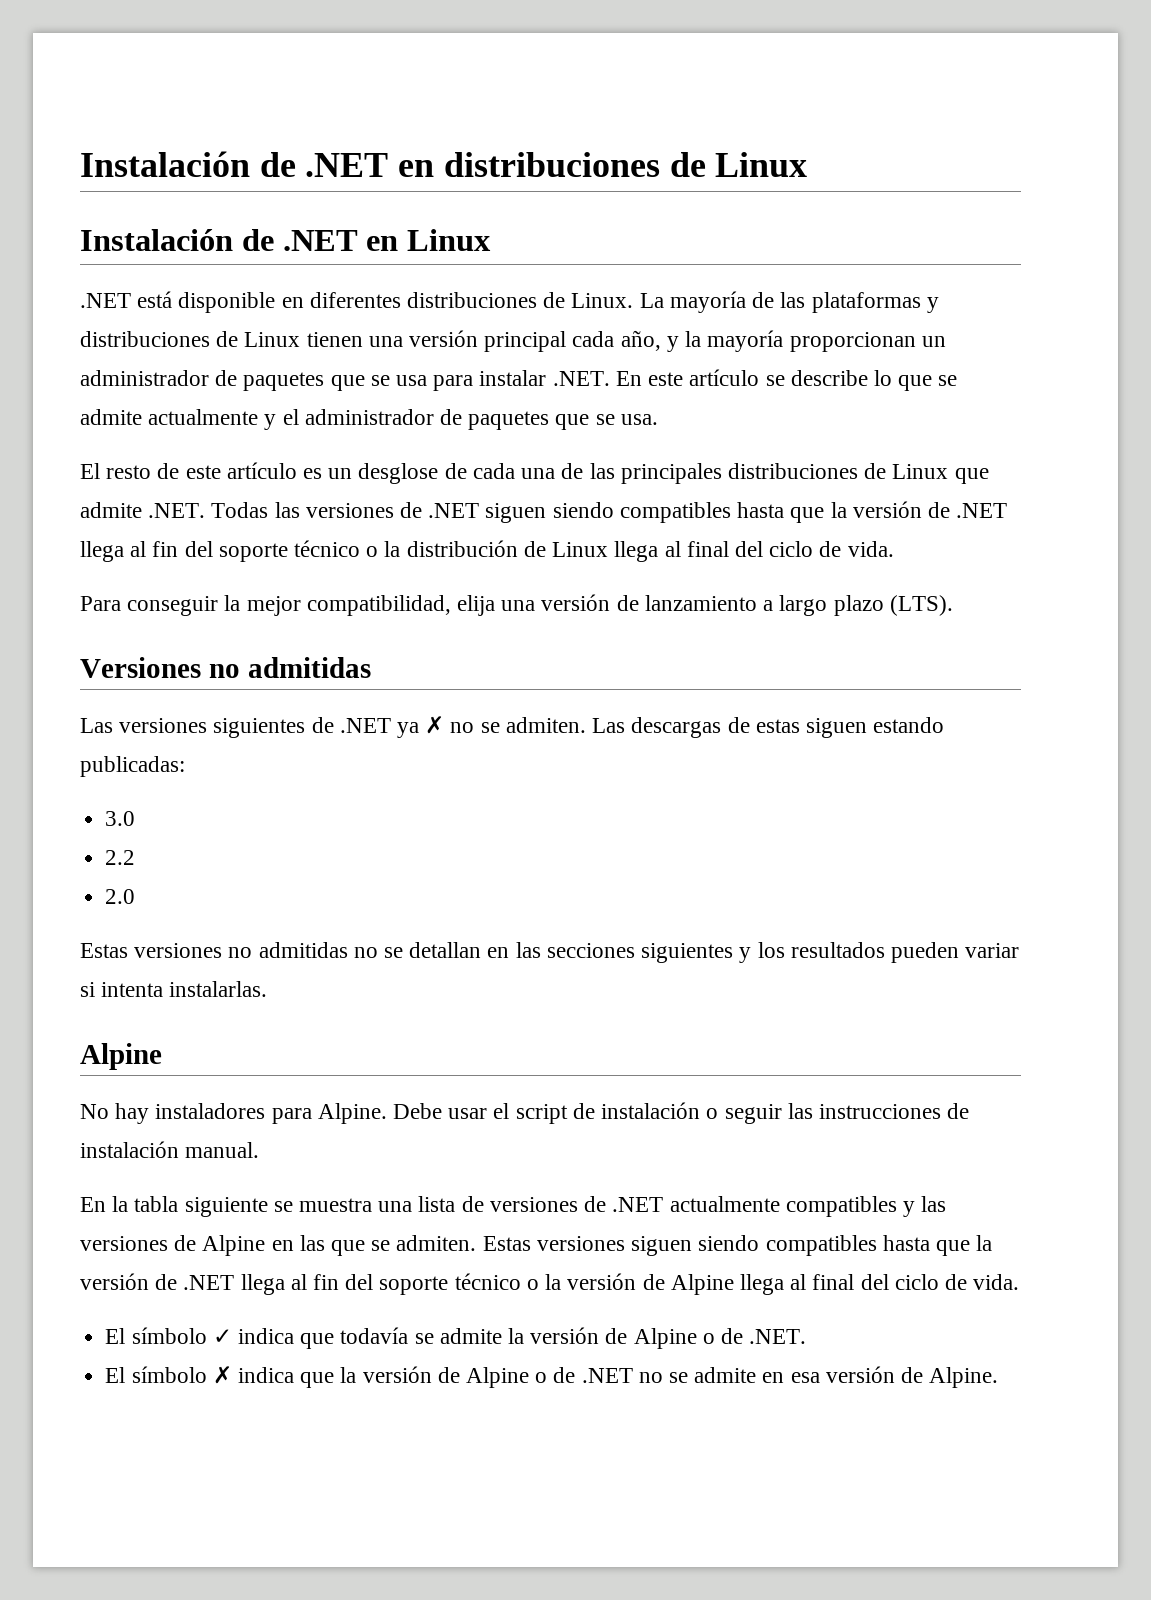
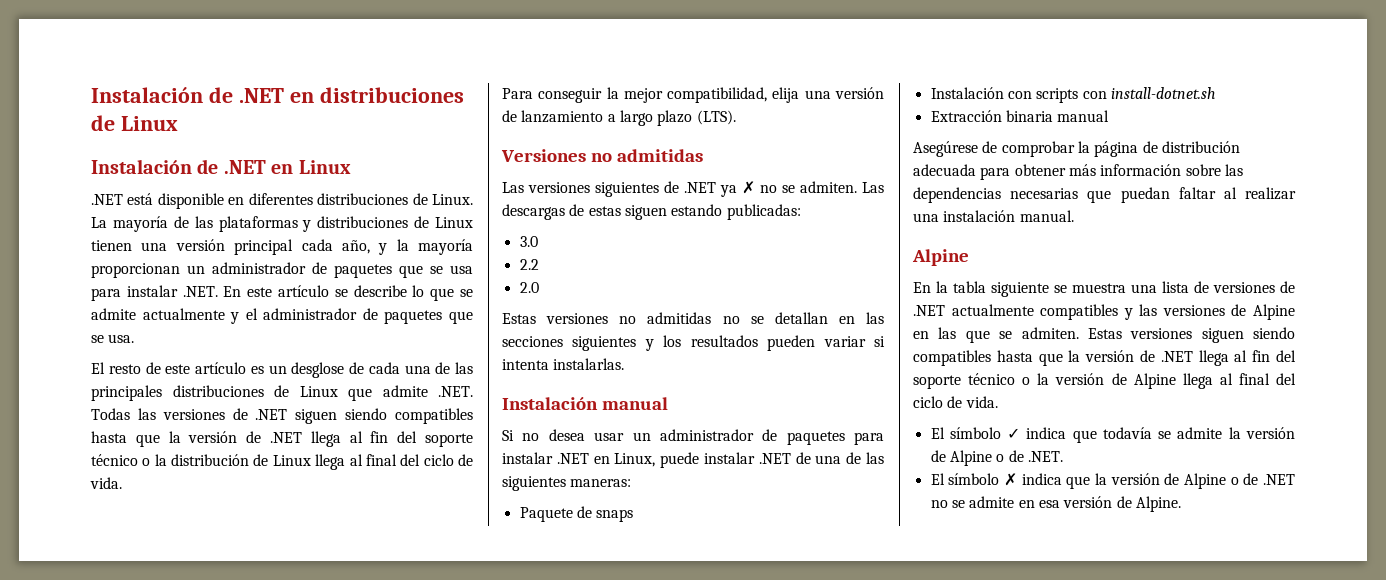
  Estas versiones no admitidas no se detallan en las secciones siguientes y los resultados pueden variar si intenta instalarlas.
+ Instalación manual
+ Si no desea usar un administrador de paquetes para instalar .NET en Linux, puede instalar .NET de una de las siguientes maneras:
+ Paquete de snaps
+ Instalación con scripts con install-dotnet.sh
+ Extracción binaria manual
+ Asegúrese de comprobar la página de distribución adecuada para obtener más información sobre las dependencias necesarias que puedan faltar al realizar una instalación manual.
  Alpine
- No hay instaladores para Alpine. Debe usar el script de instalación o seguir las instrucciones de instalación manual.

